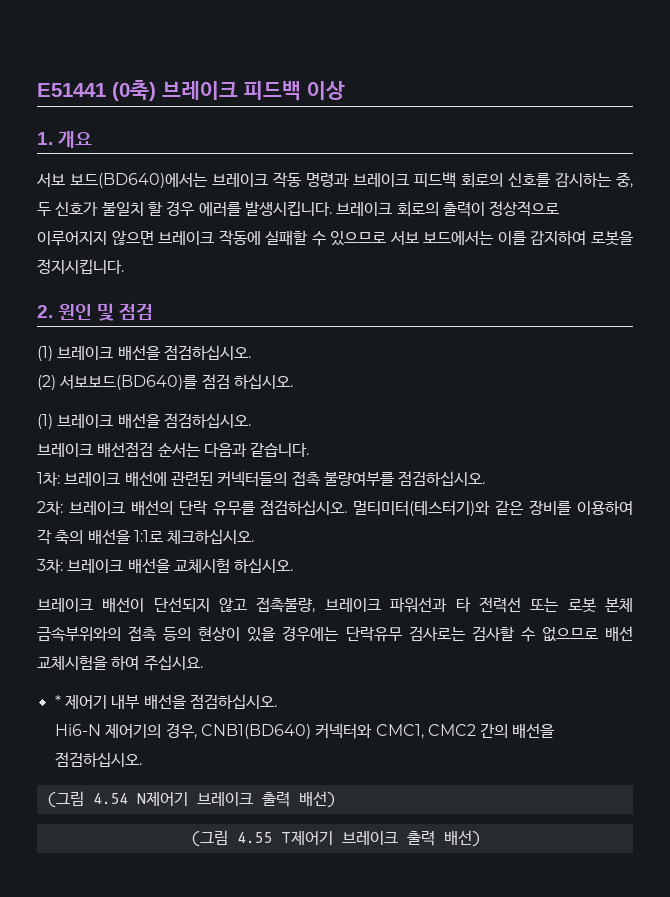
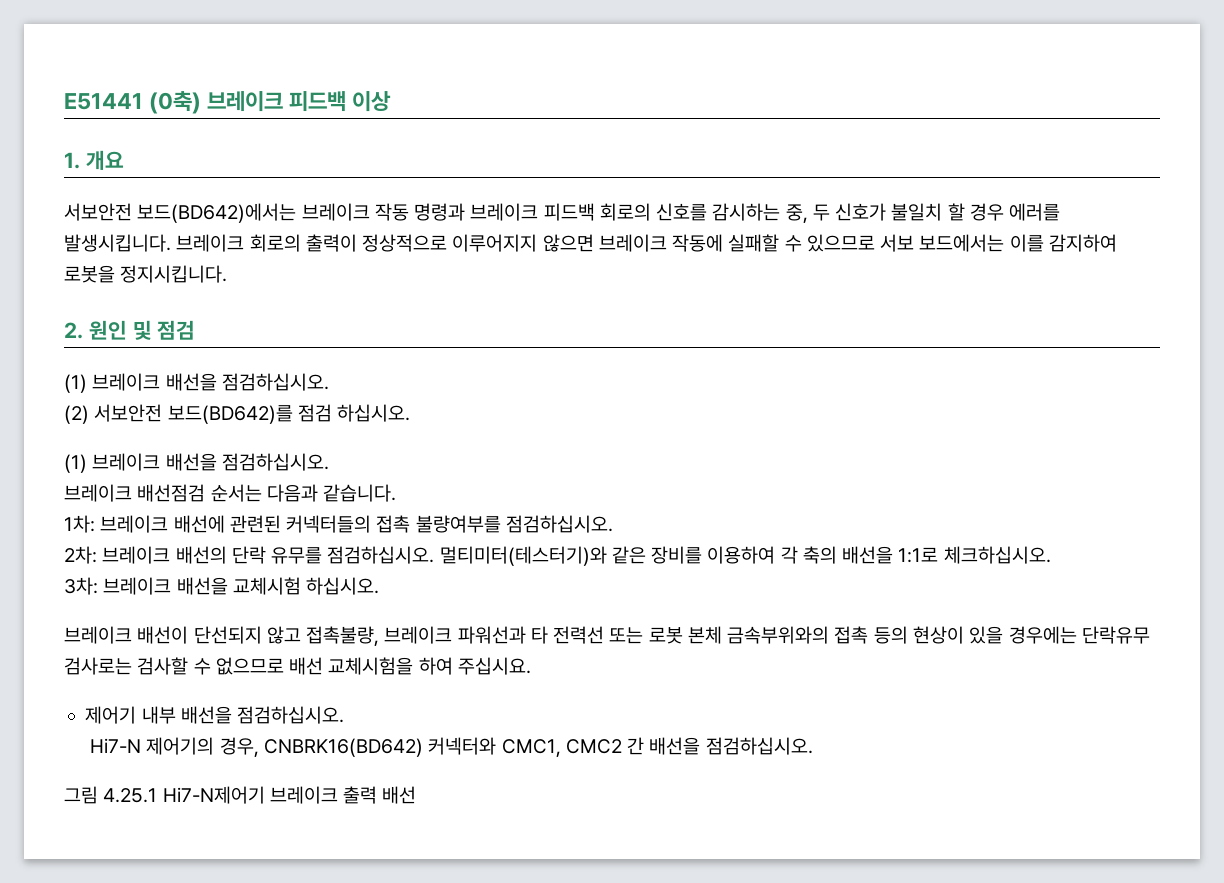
- 서보 보드(BD640)에서는 브레이크 작동 명령과 브레이크 피드백 회로의 신호를 감시하는 중, 두 신호가 불일치 할 경우 에러를 발생시킵니다.
+ 서보안전 보드(BD642)에서는 브레이크 작동 명령과 브레이크 피드백 회로의 신호를 감시하는 중, 두 신호가 불일치 할 경우 에러를 발생시킵니다.
- (2) 서보보드(BD640)를 점검 하십시오.
+ (2) 서보안전 보드(BD642)를 점검 하십시오.
- * 제어기 내부 배선을 점검하십시오.
+ 제어기 내부 배선을 점검하십시오.
- Hi6-N 제어기의 경우, CNB1(BD640) 커넥터와 CMC1, CMC2 간의 배선을 점검하십시오.
- (그림 4.54 N제어기 브레이크 출력 배선)
- (그림 4.55 T제어기 브레이크 출력 배선)
+ Hi7-N 제어기의 경우, CNBRK16(BD642) 커넥터와 CMC1, CMC2 간 배선을 점검하십시오.
+ 그림 4.25.1 Hi7-N제어기 브레이크 출력 배선

